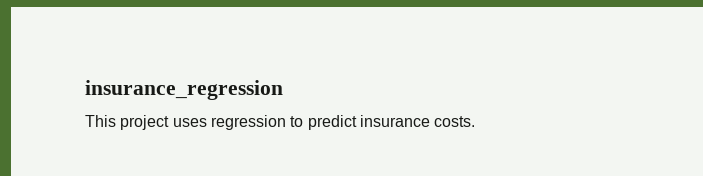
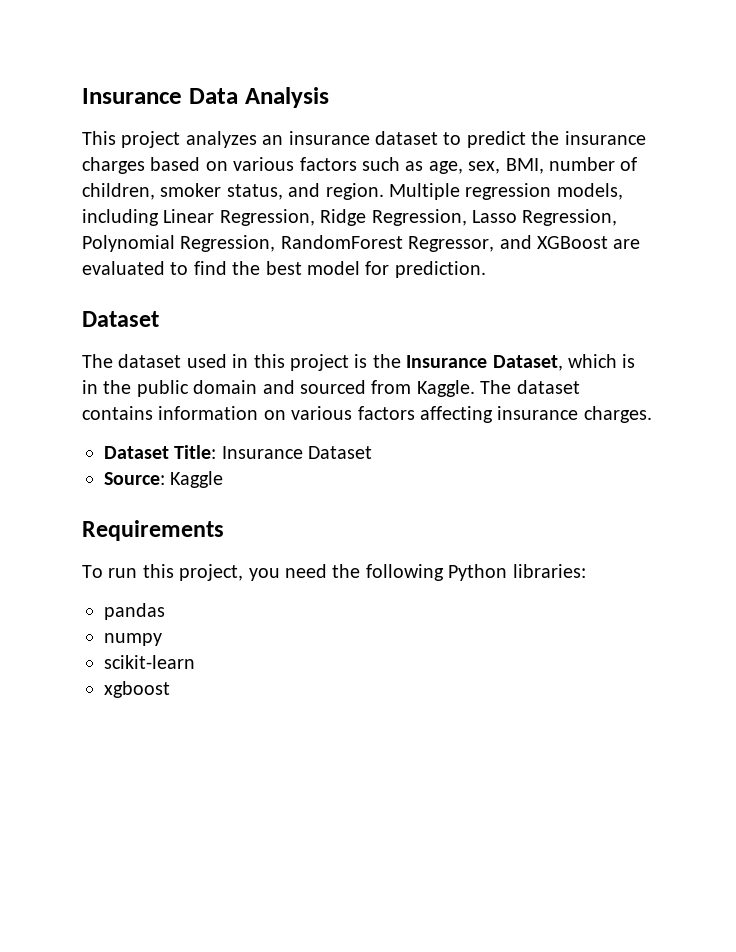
- insurance_regression
+ Insurance Data Analysis
- This project uses regression to predict insurance costs.
+ This project analyzes an insurance dataset to predict the insurance charges based on various factors such as age, sex, BMI, number of children, smoker status, and region. Multiple regression models, including Linear Regression, Ridge Regression, Lasso Regression, Polynomial Regression, RandomForest Regressor, and XGBoost are evaluated to find the best model for prediction.
+ Dataset
+ The dataset used in this project is the Insurance Dataset, which is in the public domain and sourced from Kaggle. The dataset contains information on various factors affecting insurance charges.
+ Dataset Title: Insurance Dataset
+ Source: Kaggle
+ Requirements
+ To run this project, you need the following Python libraries:
+ pandas
+ numpy
+ scikit-learn
+ xgboost

